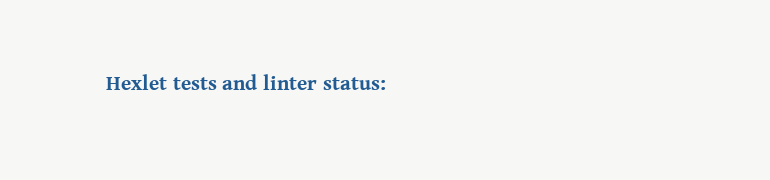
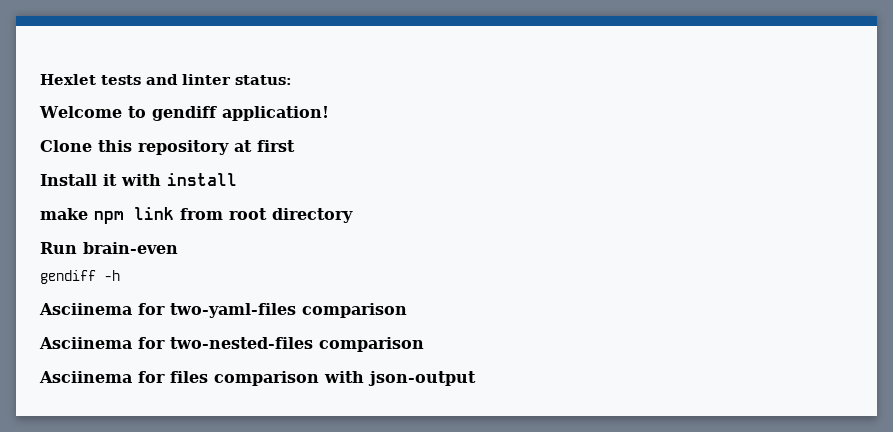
+ Welcome to gendiff application!
+ Clone this repository at first
+ Install it with install
+ make npm link from root directory
+ Run brain-even
+ gendiff -h
+ Asciinema for two-yaml-files comparison
+ Asciinema for two-nested-files comparison
+ Asciinema for files comparison with json-output

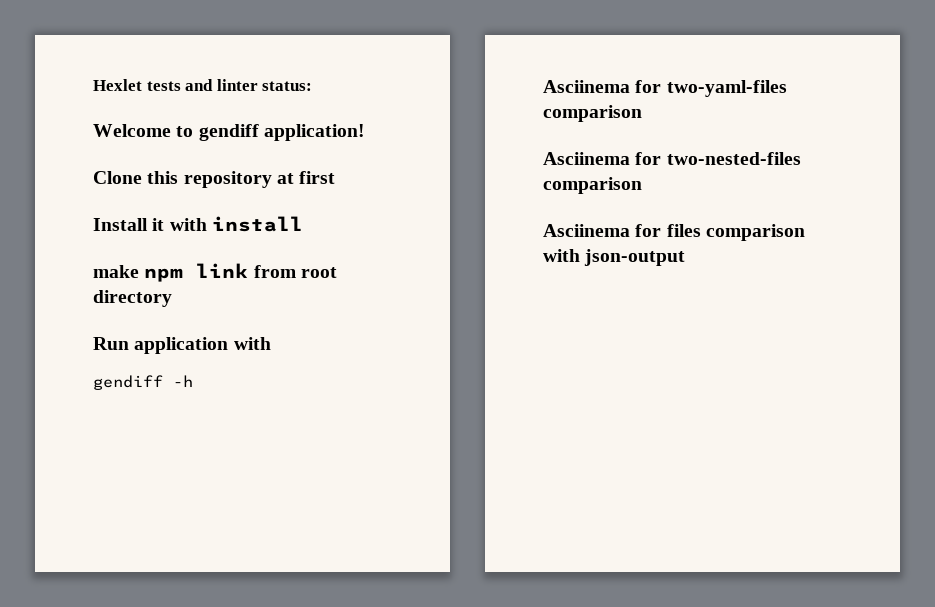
- Run brain-even
+ Run application with

